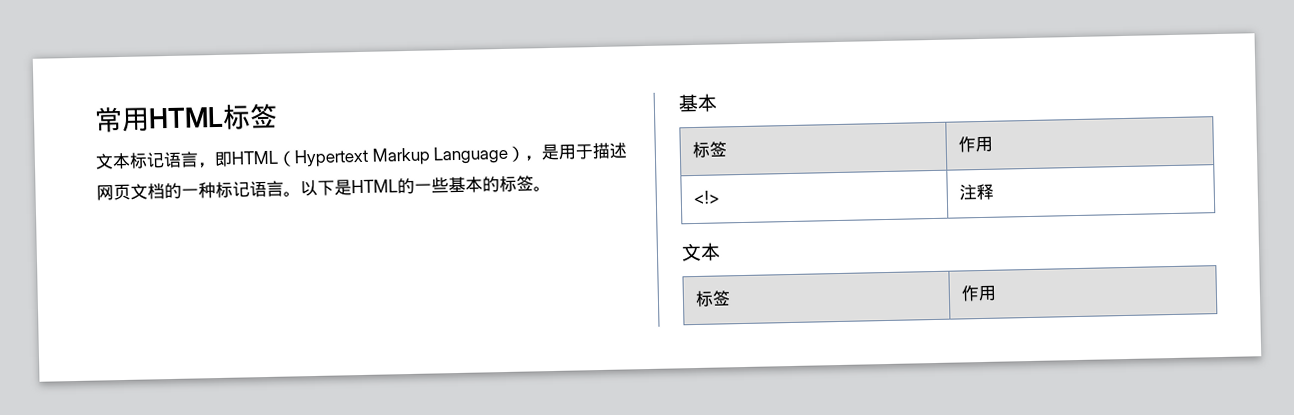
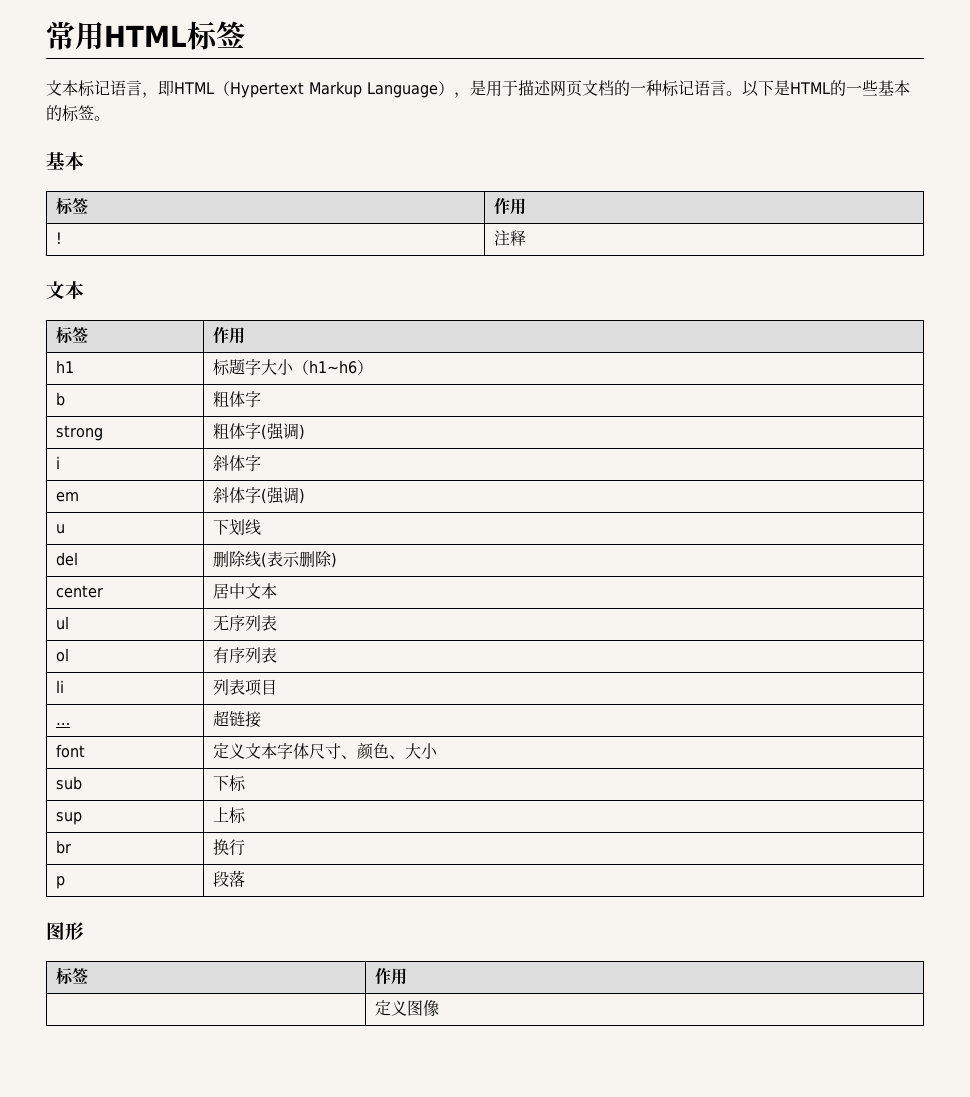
- <!> | 注释
+ ! | 注释
+ h1 | 标题字大小（h1~h6）
+ b | 粗体字
+ strong | 粗体字(强调)
+ i | 斜体字
+ em | 斜体字(强调)
+ u | 下划线
+ del | 删除线(表示删除)
+ center | 居中文本
+ ul | 无序列表
+ ol | 有序列表
+ li | 列表项目
+ … | 超链接
+ font | 定义文本字体尺寸、颜色、大小
+ sub | 下标
+ sup | 上标
+ br | 换行
+ p | 段落
+ 图形
+ 标签 | 作用
+ | 定义图像

